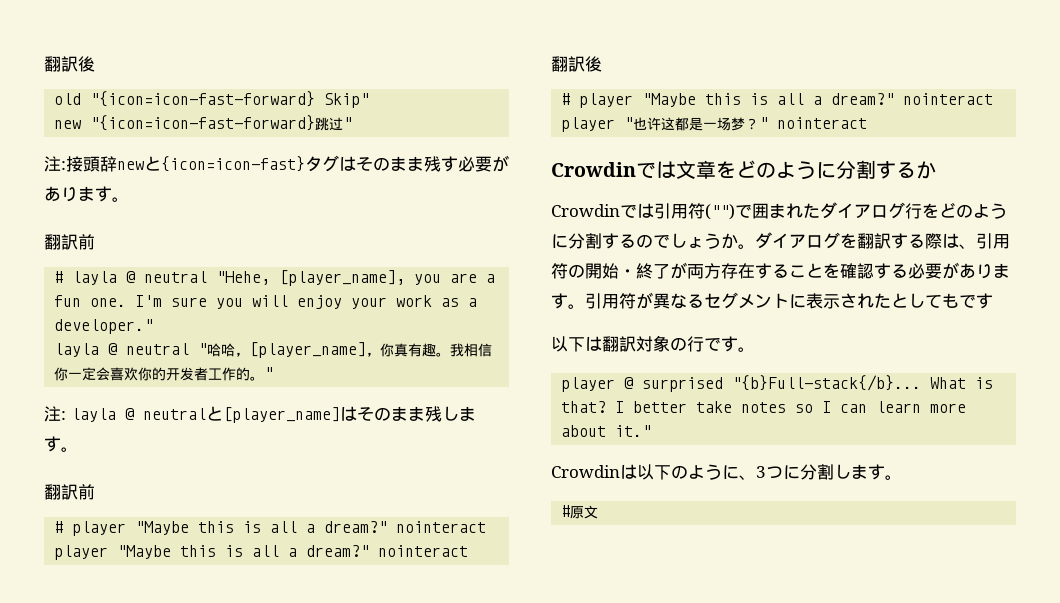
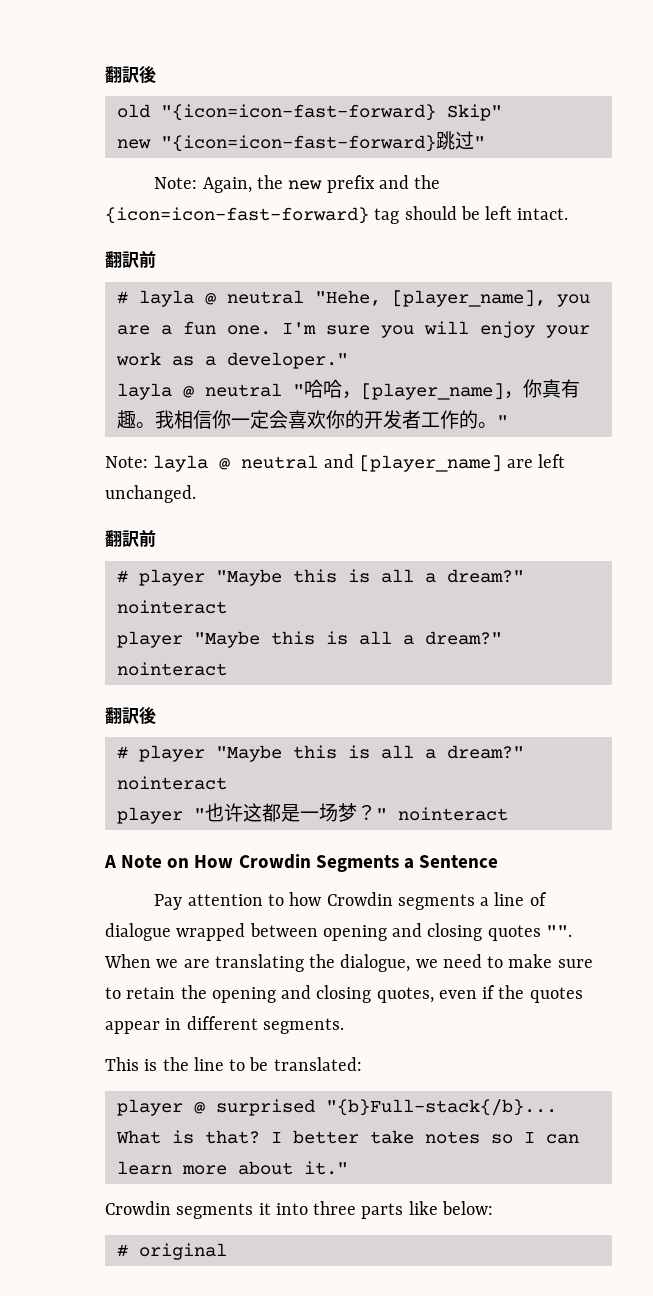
- 注:接頭辞newと{icon=icon-fast}タグはそのまま残す必要があります。
+ Note: Again, the new prefix and the {icon=icon-fast-forward} tag should be left intact.
- 注: layla @ neutralと[player_name]はそのまま残します。
+ Note: layla @ neutral and [player_name] are left unchanged.
- Crowdinでは文章をどのように分割するか
- Crowdinでは引用符("")で囲まれたダイアログ行をどのように分割するのでしょうか。ダイアログを翻訳する際は、引用符の開始・終了が両方存在することを確認する必要があります。引用符が異なるセグメントに表示されたとしてもです
- 以下は翻訳対象の行です。
+ A Note on How Crowdin Segments a Sentence
+ Pay attention to how Crowdin segments a line of dialogue wrapped between opening and closing quotes "". When we are translating the dialogue, we need to make sure to retain the opening and closing quotes, even if the quotes appear in different segments.
+ This is the line to be translated:
- Crowdinは以下のように、3つに分割します。
- #原文
+ Crowdin segments it into three parts like below:
+ # original

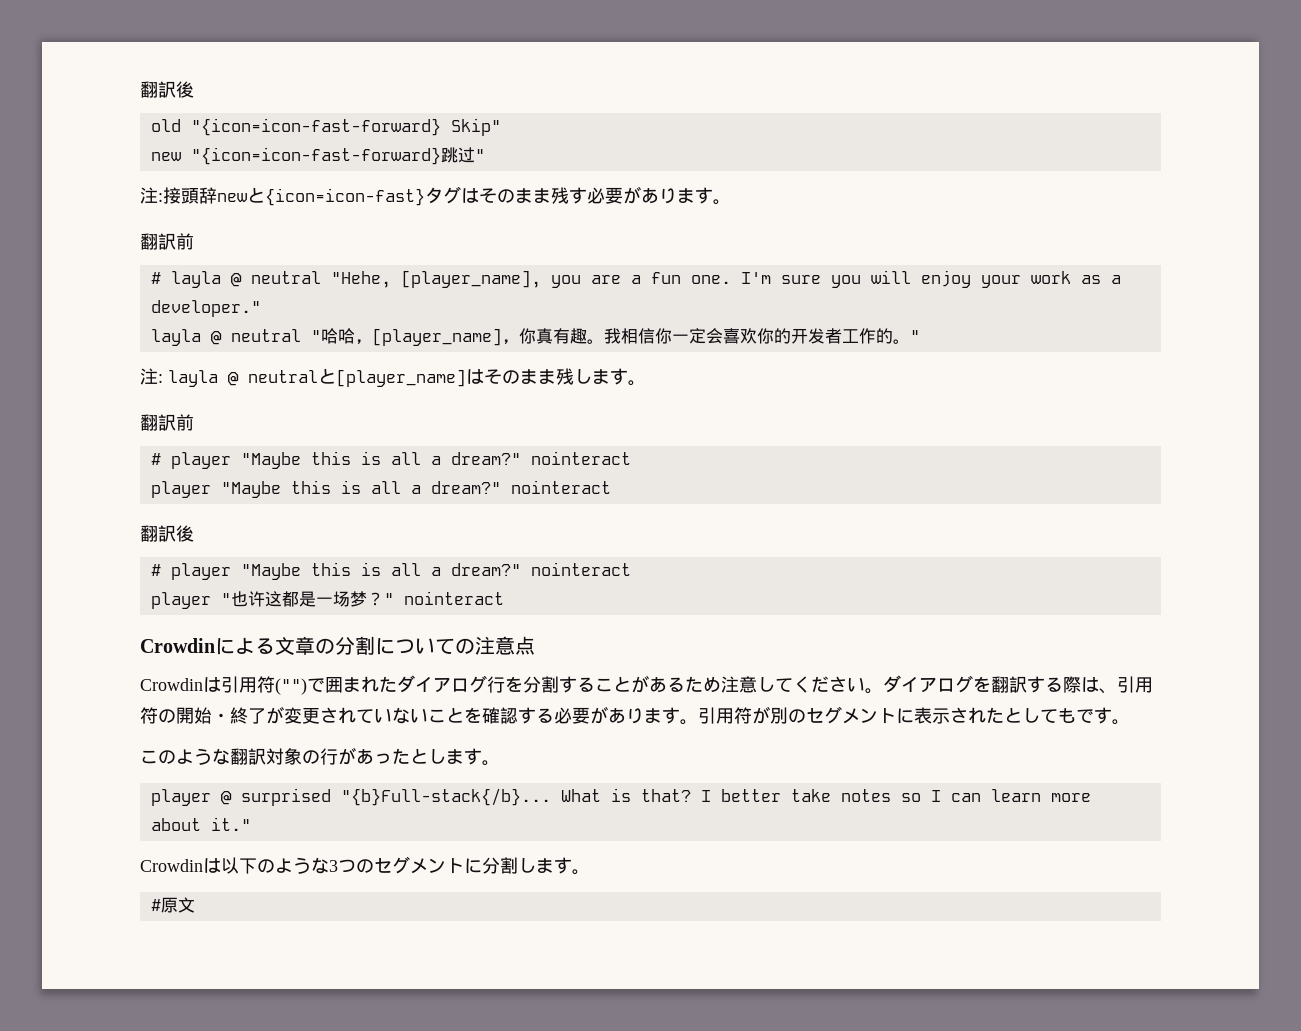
- Note: Again, the new prefix and the {icon=icon-fast-forward} tag should be left intact.
+ 注:接頭辞newと{icon=icon-fast}タグはそのまま残す必要があります。
- Note: layla @ neutral and [player_name] are left unchanged.
+ 注: layla @ neutralと[player_name]はそのまま残します。
- A Note on How Crowdin Segments a Sentence
- Pay attention to how Crowdin segments a line of dialogue wrapped between opening and closing quotes "". When we are translating the dialogue, we need to make sure to retain the opening and closing quotes, even if the quotes appear in different segments.
- This is the line to be translated:
+ Crowdinによる文章の分割についての注意点
+ Crowdinは引用符("")で囲まれたダイアログ行を分割することがあるため注意してください。ダイアログを翻訳する際は、引用符の開始・終了が変更されていないことを確認する必要があります。引用符が別のセグメントに表示されたとしてもです。
+ このような翻訳対象の行があったとします。
- Crowdin segments it into three parts like below:
- # original
+ Crowdinは以下のような3つのセグメントに分割します。
+ #原文

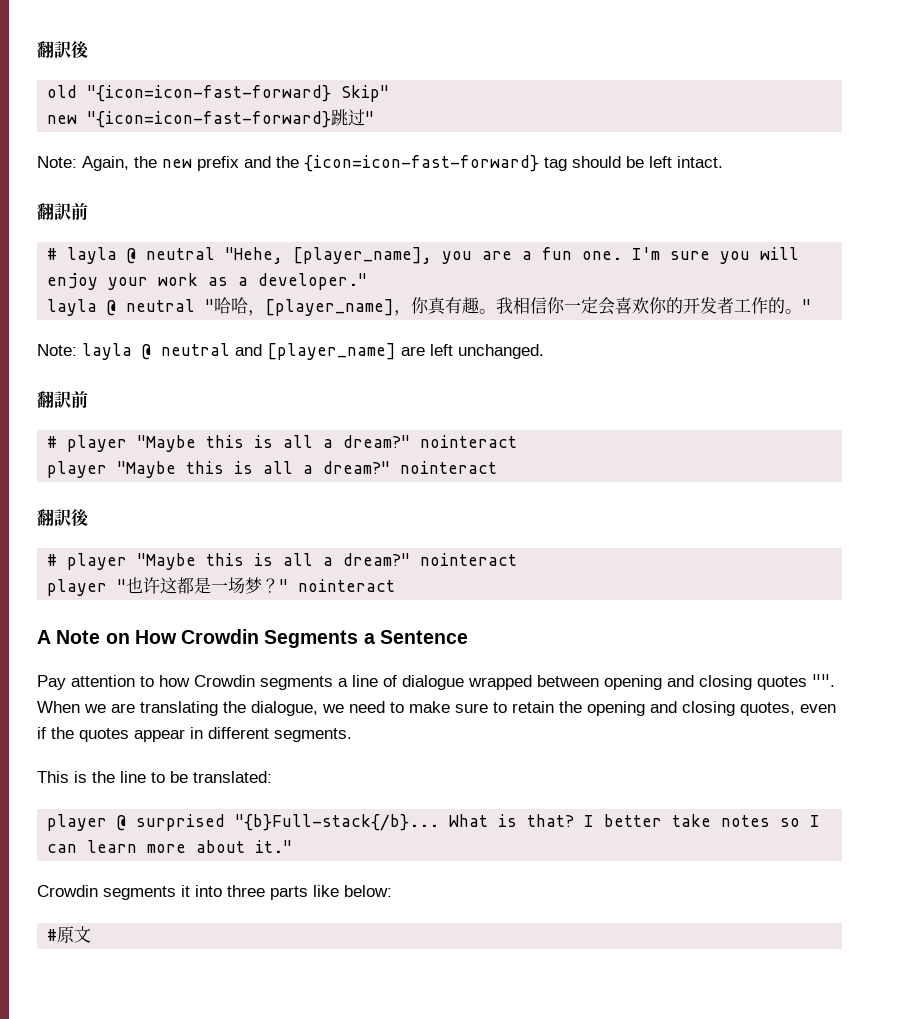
- 注:接頭辞newと{icon=icon-fast}タグはそのまま残す必要があります。
+ Note: Again, the new prefix and the {icon=icon-fast-forward} tag should be left intact.
- 注: layla @ neutralと[player_name]はそのまま残します。
+ Note: layla @ neutral and [player_name] are left unchanged.
- Crowdinによる文章の分割についての注意点
- Crowdinは引用符("")で囲まれたダイアログ行を分割することがあるため注意してください。ダイアログを翻訳する際は、引用符の開始・終了が変更されていないことを確認する必要があります。引用符が別のセグメントに表示されたとしてもです。
- このような翻訳対象の行があったとします。
+ A Note on How Crowdin Segments a Sentence
+ Pay attention to how Crowdin segments a line of dialogue wrapped between opening and closing quotes "". When we are translating the dialogue, we need to make sure to retain the opening and closing quotes, even if the quotes appear in different segments.
+ This is the line to be translated:
- Crowdinは以下のような3つのセグメントに分割します。
+ Crowdin segments it into three parts like below:

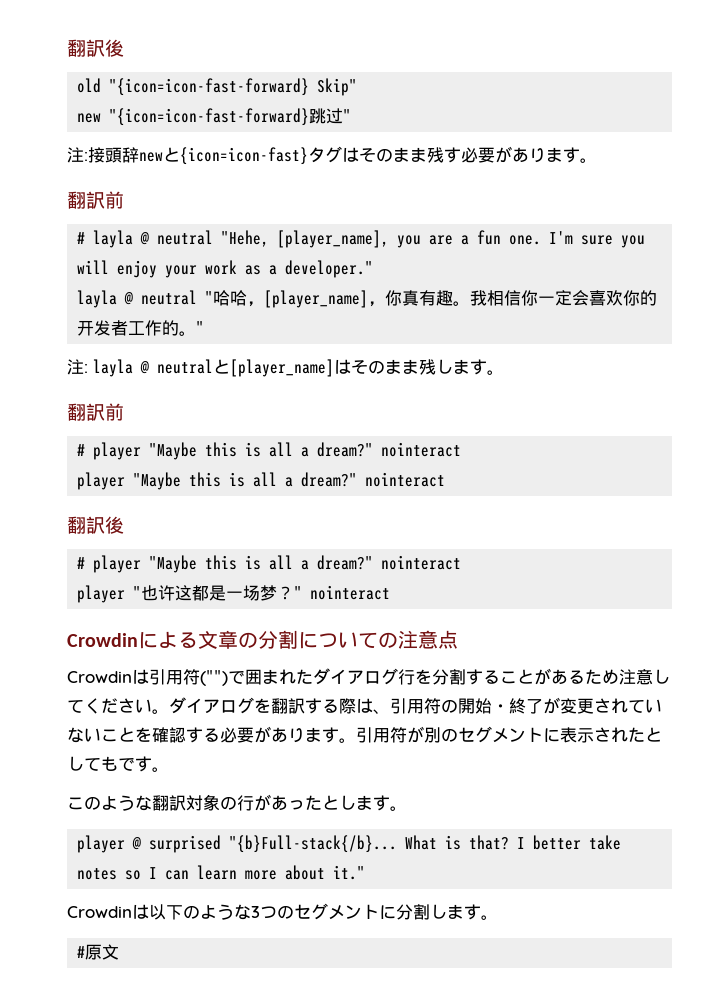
- Note: Again, the new prefix and the {icon=icon-fast-forward} tag should be left intact.
+ 注:接頭辞newと{icon=icon-fast}タグはそのまま残す必要があります。
- Note: layla @ neutral and [player_name] are left unchanged.
+ 注: layla @ neutralと[player_name]はそのまま残します。
- A Note on How Crowdin Segments a Sentence
- Pay attention to how Crowdin segments a line of dialogue wrapped between opening and closing quotes "". When we are translating the dialogue, we need to make sure to retain the opening and closing quotes, even if the quotes appear in different segments.
- This is the line to be translated:
+ Crowdinによる文章の分割についての注意点
+ Crowdinは引用符("")で囲まれたダイアログ行を分割することがあるため注意してください。ダイアログを翻訳する際は、引用符の開始・終了が変更されていないことを確認する必要があります。引用符が別のセグメントに表示されたとしてもです。
+ このような翻訳対象の行があったとします。
- Crowdin segments it into three parts like below:
+ Crowdinは以下のような3つのセグメントに分割します。

